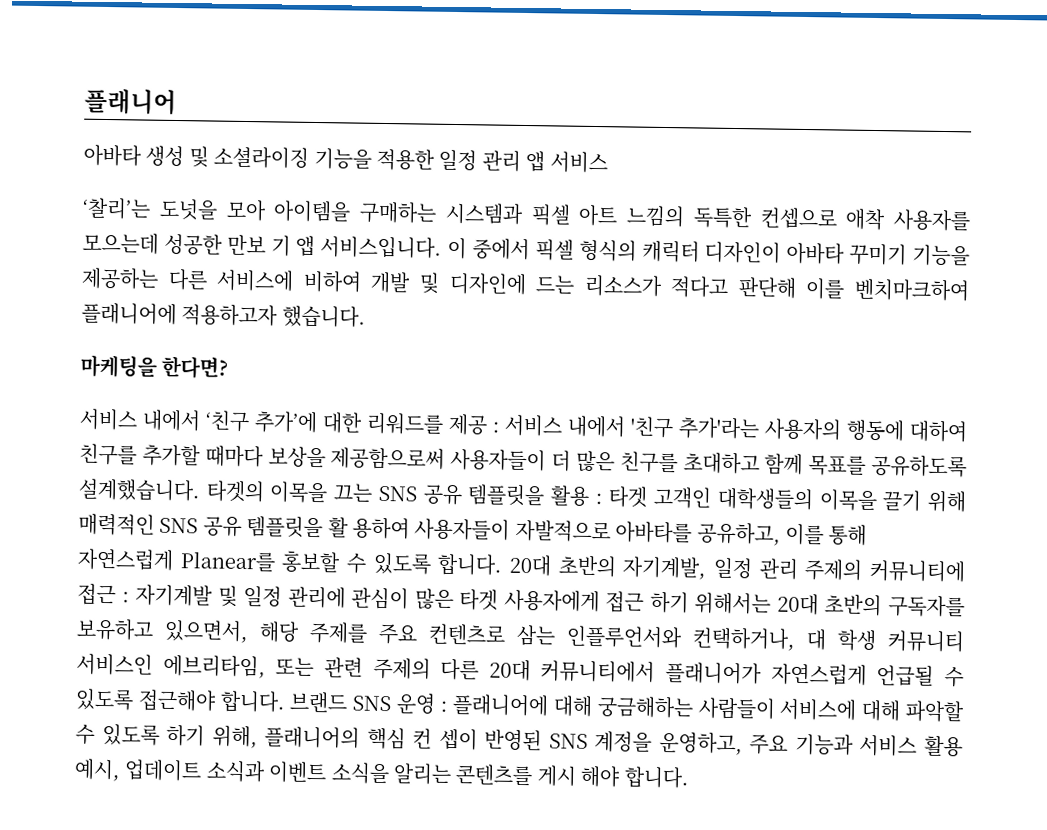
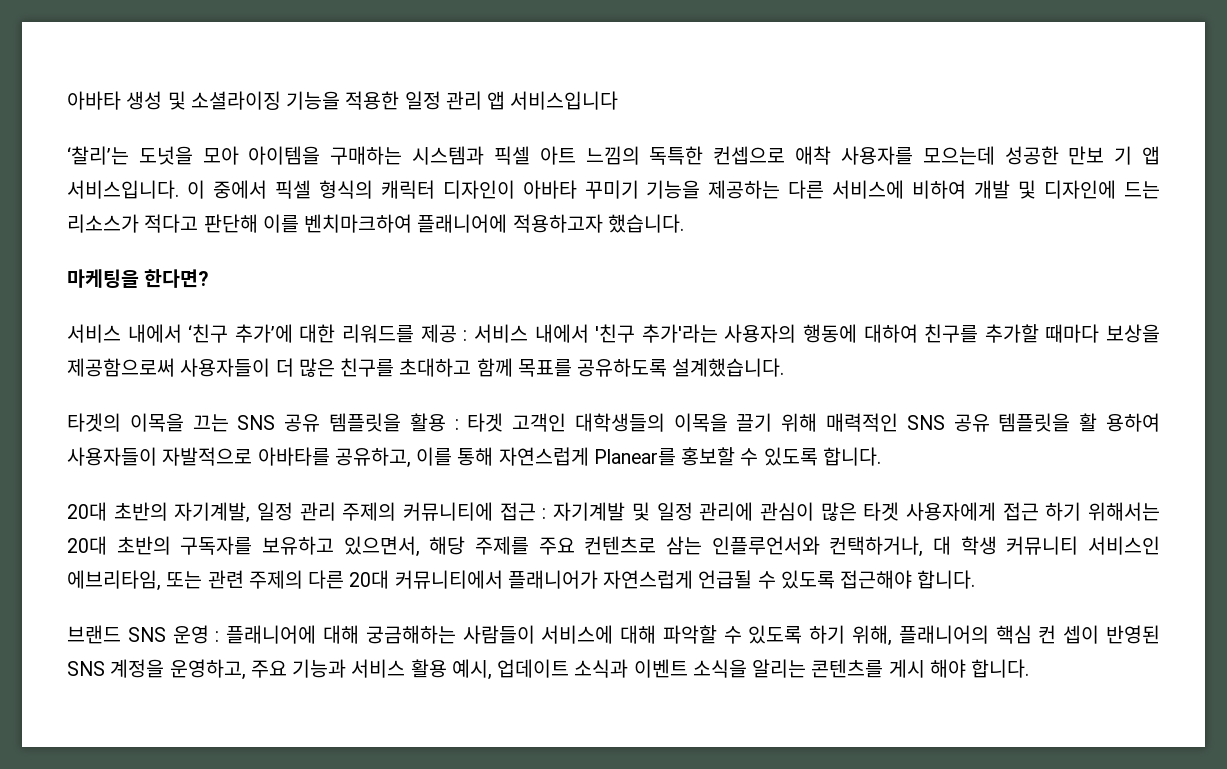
- 플래니어
- 아바타 생성 및 소셜라이징 기능을 적용한 일정 관리 앱 서비스
+ 아바타 생성 및 소셜라이징 기능을 적용한 일정 관리 앱 서비스입니다
- 서비스 내에서 '친구 추가'라는 사용자의 행동에 대하여 친구를 추가할 때마다 보상을 제공함으로써 사용자들이 더 많은 친구를 초대하고 함께 목표를 공유하도록 설계했습니다. 타겟의 이목을 끄는 SNS 공유 템플릿을 활용 :
+ 서비스 내에서 '친구 추가'라는 사용자의 행동에 대하여 친구를 추가할 때마다 보상을 제공함으로써 사용자들이 더 많은 친구를 초대하고 함께 목표를 공유하도록 설계했습니다.
+ 타겟의 이목을 끄는 SNS 공유 템플릿을 활용 :
- 타겟 고객인 대학생들의 이목을 끌기 위해 매력적인 SNS 공유 템플릿을 활 용하여 사용자들이 자발적으로 아바타를 공유하고, 이를 통해 자연스럽게 Planear를 홍보할 수 있도록 합니다. 20대 초반의 자기계발, 일정 관리 주제의 커뮤니티에 접근 :
+ 타겟 고객인 대학생들의 이목을 끌기 위해 매력적인 SNS 공유 템플릿을 활 용하여 사용자들이 자발적으로 아바타를 공유하고, 이를 통해 자연스럽게 Planear를 홍보할 수 있도록 합니다.
+ 20대 초반의 자기계발, 일정 관리 주제의 커뮤니티에 접근 :
- 자기계발 및 일정 관리에 관심이 많은 타겟 사용자에게 접근 하기 위해서는 20대 초반의 구독자를 보유하고 있으면서, 해당 주제를 주요 컨텐츠로 삼는 인플루언서와 컨택하거나, 대 학생 커뮤니티 서비스인 에브리타임, 또는 관련 주제의 다른 20대 커뮤니티에서 플래니어가 자연스럽게 언급될 수 있도록 접근해야 합니다. 브랜드 SNS 운영 :
+ 자기계발 및 일정 관리에 관심이 많은 타겟 사용자에게 접근 하기 위해서는 20대 초반의 구독자를 보유하고 있으면서, 해당 주제를 주요 컨텐츠로 삼는 인플루언서와 컨택하거나, 대 학생 커뮤니티 서비스인 에브리타임, 또는 관련 주제의 다른 20대 커뮤니티에서 플래니어가 자연스럽게 언급될 수 있도록 접근해야 합니다.
+ 브랜드 SNS 운영 :

